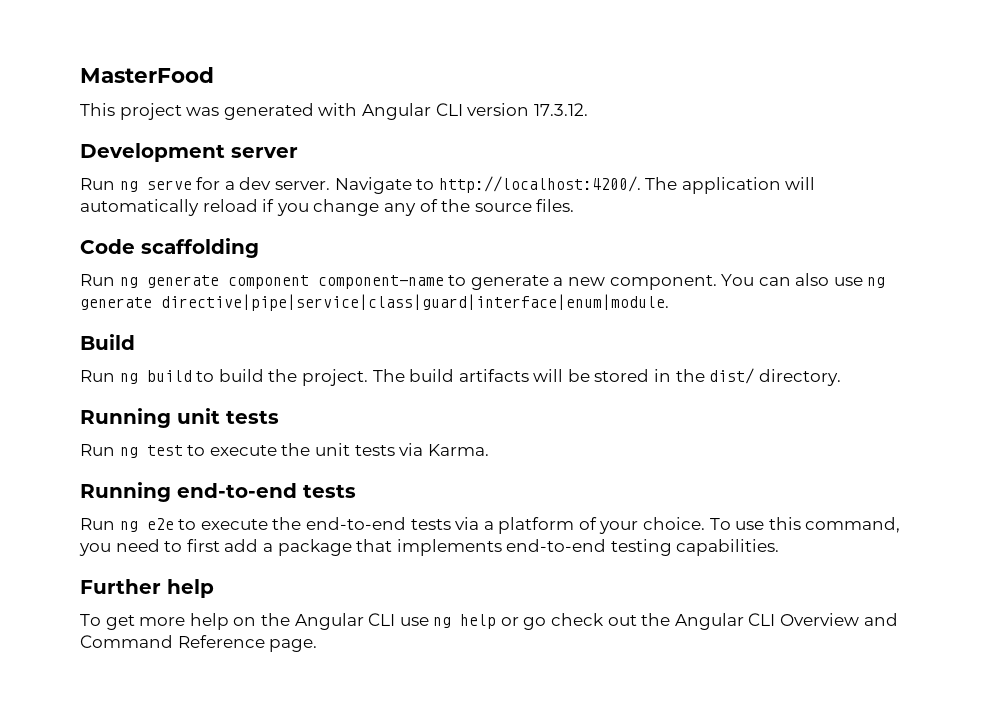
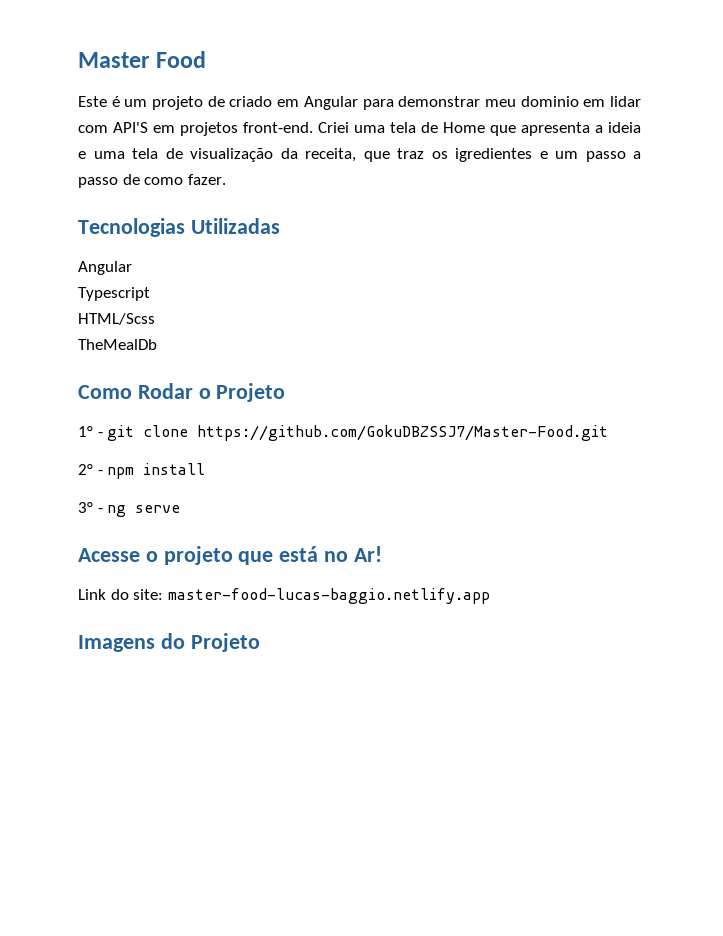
- MasterFood
- This project was generated with Angular CLI version 17.3.12.
- Development server
- Run ng serve for a dev server. Navigate to http://localhost:4200/. The application will automatically reload if you change any of the source files.
- Code scaffolding
- Run ng generate component component-name to generate a new component. You can also use ng generate directive|pipe|service|class|guard|interface|enum|module.
- Build
- Run ng build to build the project. The build artifacts will be stored in the dist/ directory.
- Running unit tests
- Run ng test to execute the unit tests via Karma.
- Running end-to-end tests
- Run ng e2e to execute the end-to-end tests via a platform of your choice. To use this command, you need to first add a package that implements end-to-end testing capabilities.
- Further help
- To get more help on the Angular CLI use ng help or go check out the Angular CLI Overview and Command Reference page.
+ Master Food
+ Este é um projeto de criado em Angular para demonstrar meu dominio em lidar com API'S em projetos front-end. Criei uma tela de Home que apresenta a ideia e uma tela de visualização da receita, que traz os igredientes e um passo a passo de como fazer.
+ Tecnologias Utilizadas
+ Angular
+ Typescript
+ HTML/Scss
+ TheMealDb
+ Como Rodar o Projeto
+ 1° - git clone https://github.com/GokuDBZSSJ7/Master-Food.git
+ 2° - npm install
+ 3° - ng serve
+ Acesse o projeto que está no Ar!
+ Link do site: master-food-lucas-baggio.netlify.app
+ Imagens do Projeto

